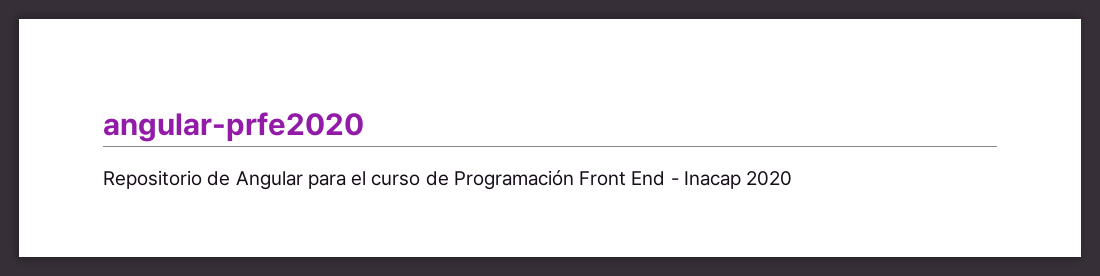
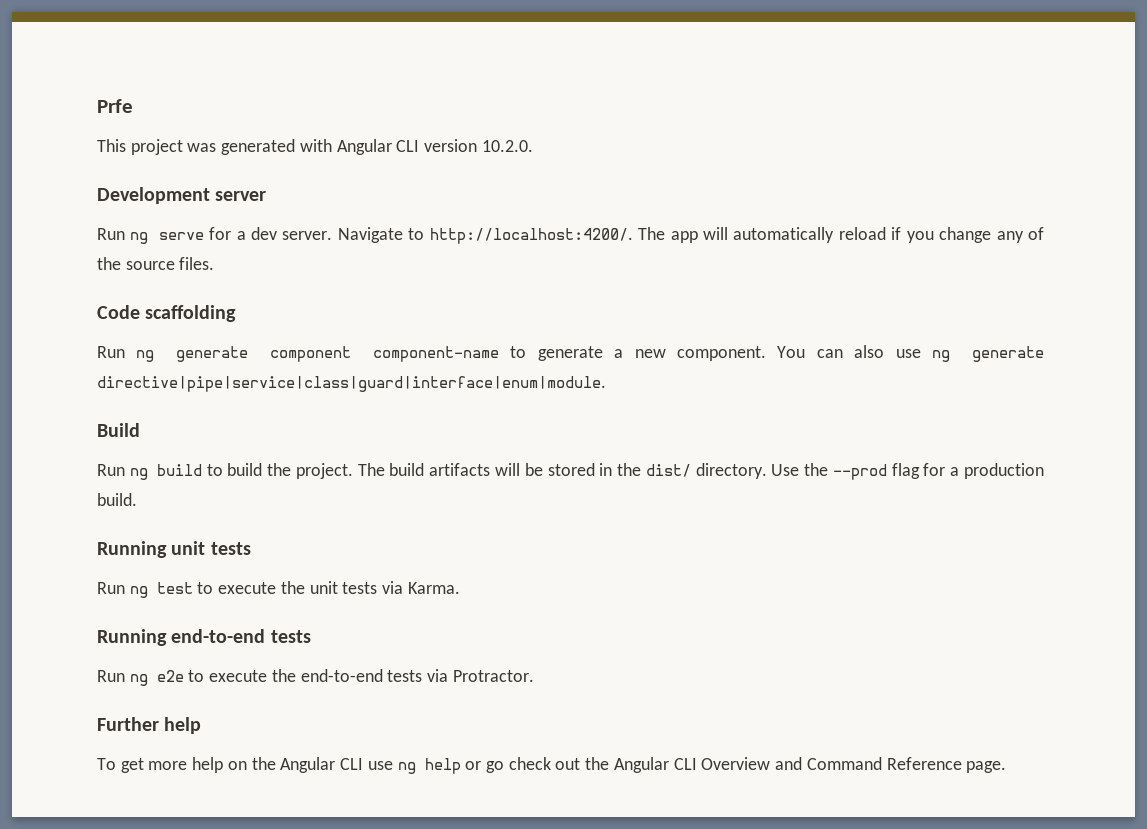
- angular-prfe2020
- Repositorio de Angular para el curso de Programación Front End - Inacap 2020
+ Prfe
+ This project was generated with Angular CLI version 10.2.0.
+ Development server
+ Run ng serve for a dev server. Navigate to http://localhost:4200/. The app will automatically reload if you change any of the source files.
+ Code scaffolding
+ Run ng generate component component-name to generate a new component. You can also use ng generate directive|pipe|service|class|guard|interface|enum|module.
+ Build
+ Run ng build to build the project. The build artifacts will be stored in the dist/ directory. Use the --prod flag for a production build.
+ Running unit tests
+ Run ng test to execute the unit tests via Karma.
+ Running end-to-end tests
+ Run ng e2e to execute the end-to-end tests via Protractor.
+ Further help
+ To get more help on the Angular CLI use ng help or go check out the Angular CLI Overview and Command Reference page.

